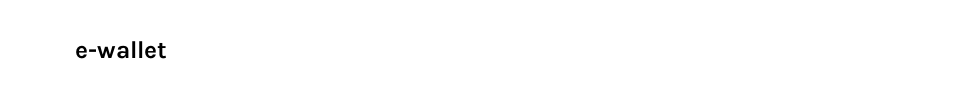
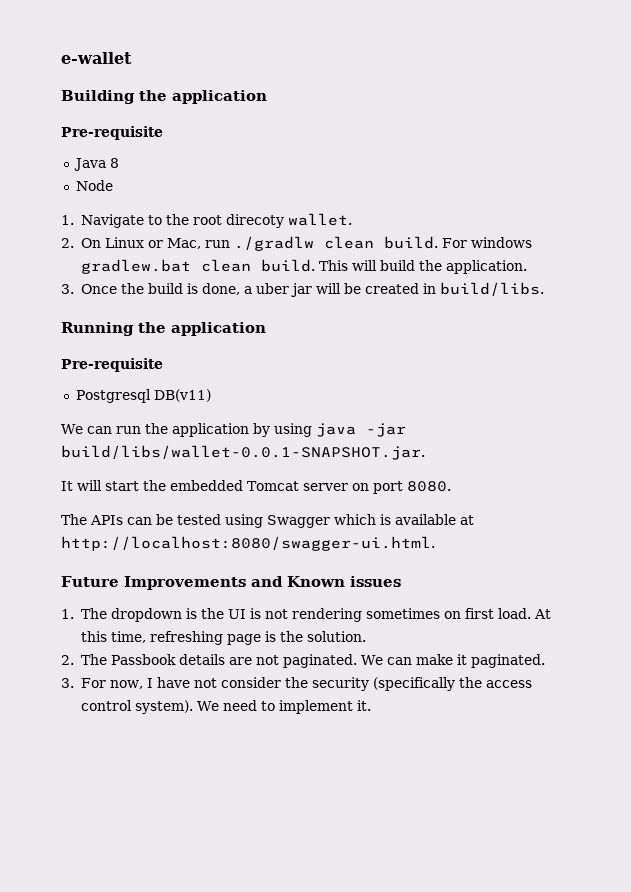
+ Building the application
+ Pre-requisite
+ Java 8
+ Node
+ 1. Navigate to the root direcoty wallet.
+ 2. On Linux or Mac, run ./gradlw clean build. For windows gradlew.bat clean build. This will build the application.
+ 3. Once the build is done, a uber jar will be created in build/libs.
+ Running the application
+ Pre-requisite
+ Postgresql DB(v11)
+ We can run the application by using java -jar build/libs/wallet-0.0.1-SNAPSHOT.jar.
+ It will start the embedded Tomcat server on port 8080.
+ The APIs can be tested using Swagger which is available at http://localhost:8080/swagger-ui.html.
+ Future Improvements and Known issues
+ 1. The dropdown is the UI is not rendering sometimes on first load. At this time, refreshing page is the solution.
+ 2. The Passbook details are not paginated. We can make it paginated.
+ 3. For now, I have not consider the security (specifically the access control system). We need to implement it.

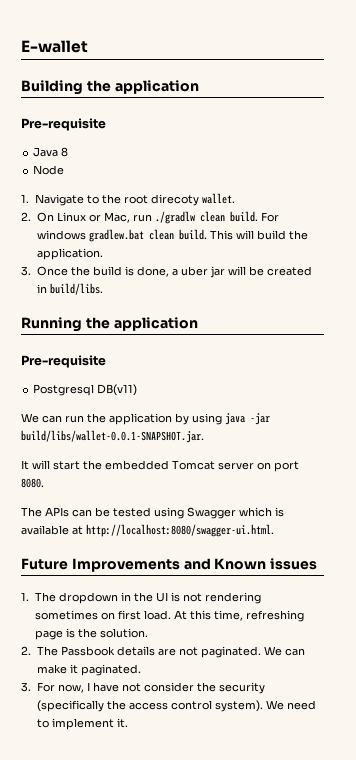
- e-wallet
+ E-wallet
- 1. The dropdown is the UI is not rendering sometimes on first load.
+ 1. The dropdown in the UI is not rendering sometimes on first load.

